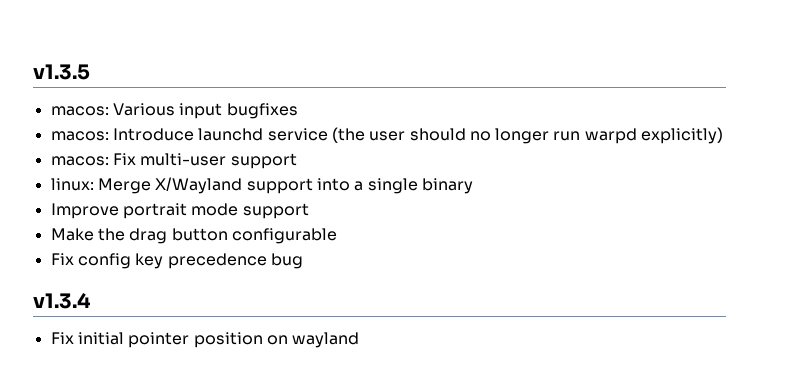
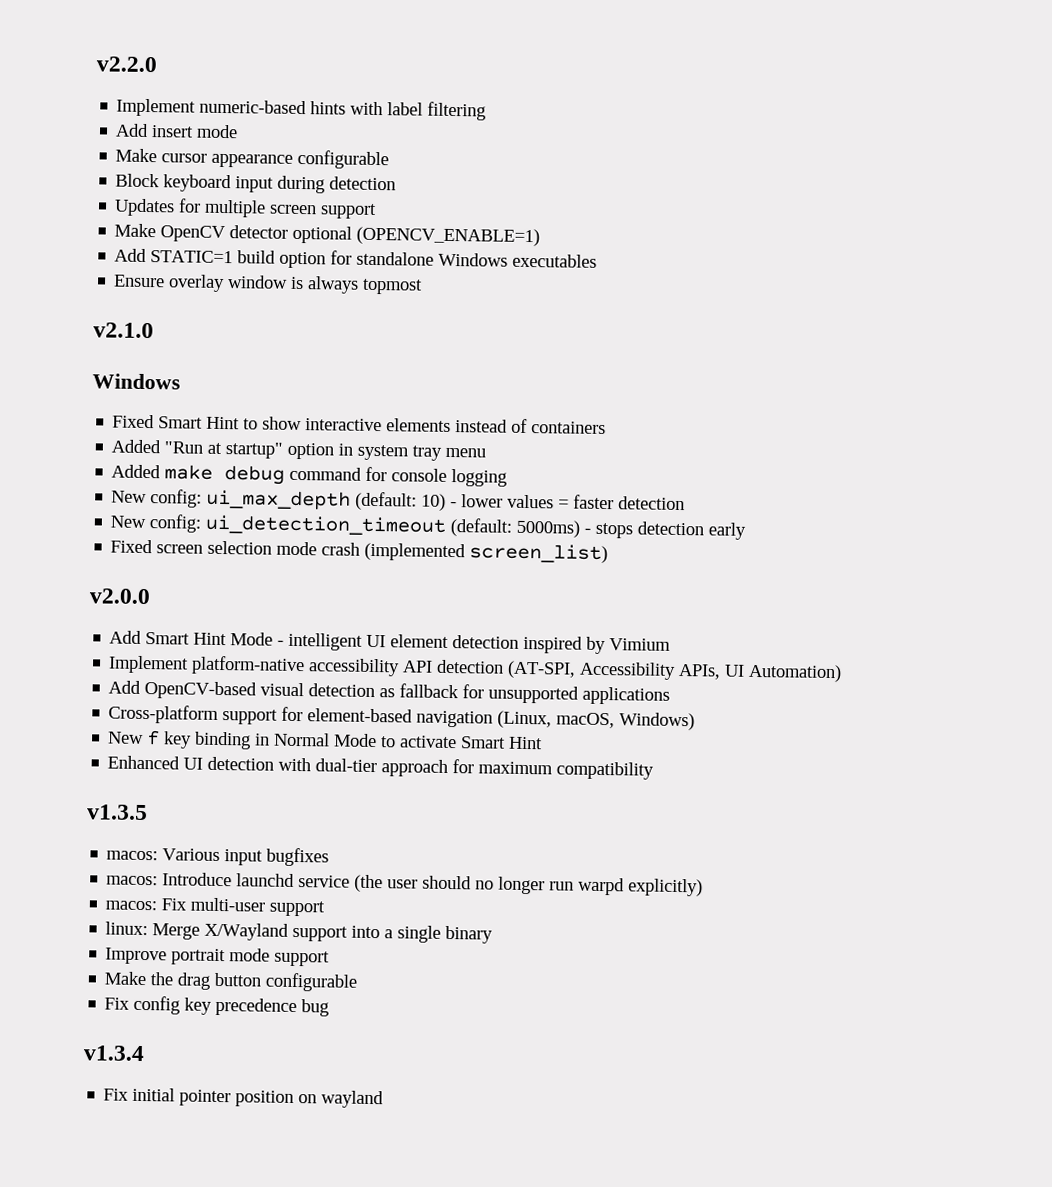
+ v2.2.0
+ Implement numeric-based hints with label filtering
+ Add insert mode
+ Make cursor appearance configurable
+ Block keyboard input during detection
+ Updates for multiple screen support
+ Make OpenCV detector optional (OPENCV_ENABLE=1)
+ Add STATIC=1 build option for standalone Windows executables
+ Ensure overlay window is always topmost
+ v2.1.0
+ Windows
+ Fixed Smart Hint to show interactive elements instead of containers
+ Added "Run at startup" option in system tray menu
+ Added make debug command for console logging
+ New config: ui_max_depth (default: 10) - lower values = faster detection
+ New config: ui_detection_timeout (default: 5000ms) - stops detection early
+ Fixed screen selection mode crash (implemented screen_list)
+ v2.0.0
+ Add Smart Hint Mode - intelligent UI element detection inspired by Vimium
+ Implement platform-native accessibility API detection (AT-SPI, Accessibility APIs, UI Automation)
+ Add OpenCV-based visual detection as fallback for unsupported applications
+ Cross-platform support for element-based navigation (Linux, macOS, Windows)
+ New f key binding in Normal Mode to activate Smart Hint
+ Enhanced UI detection with dual-tier approach for maximum compatibility

